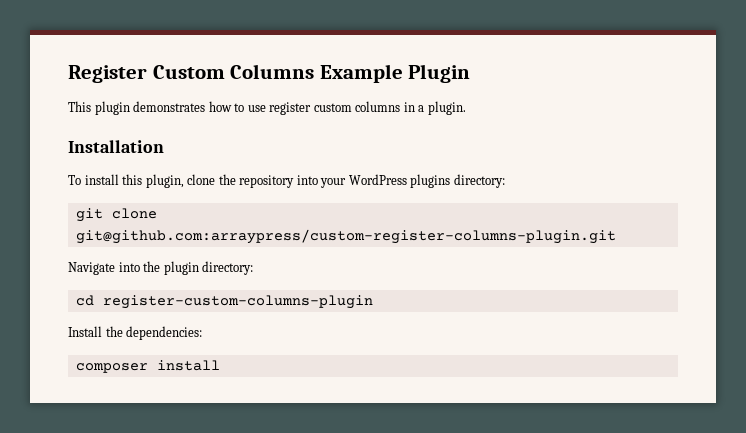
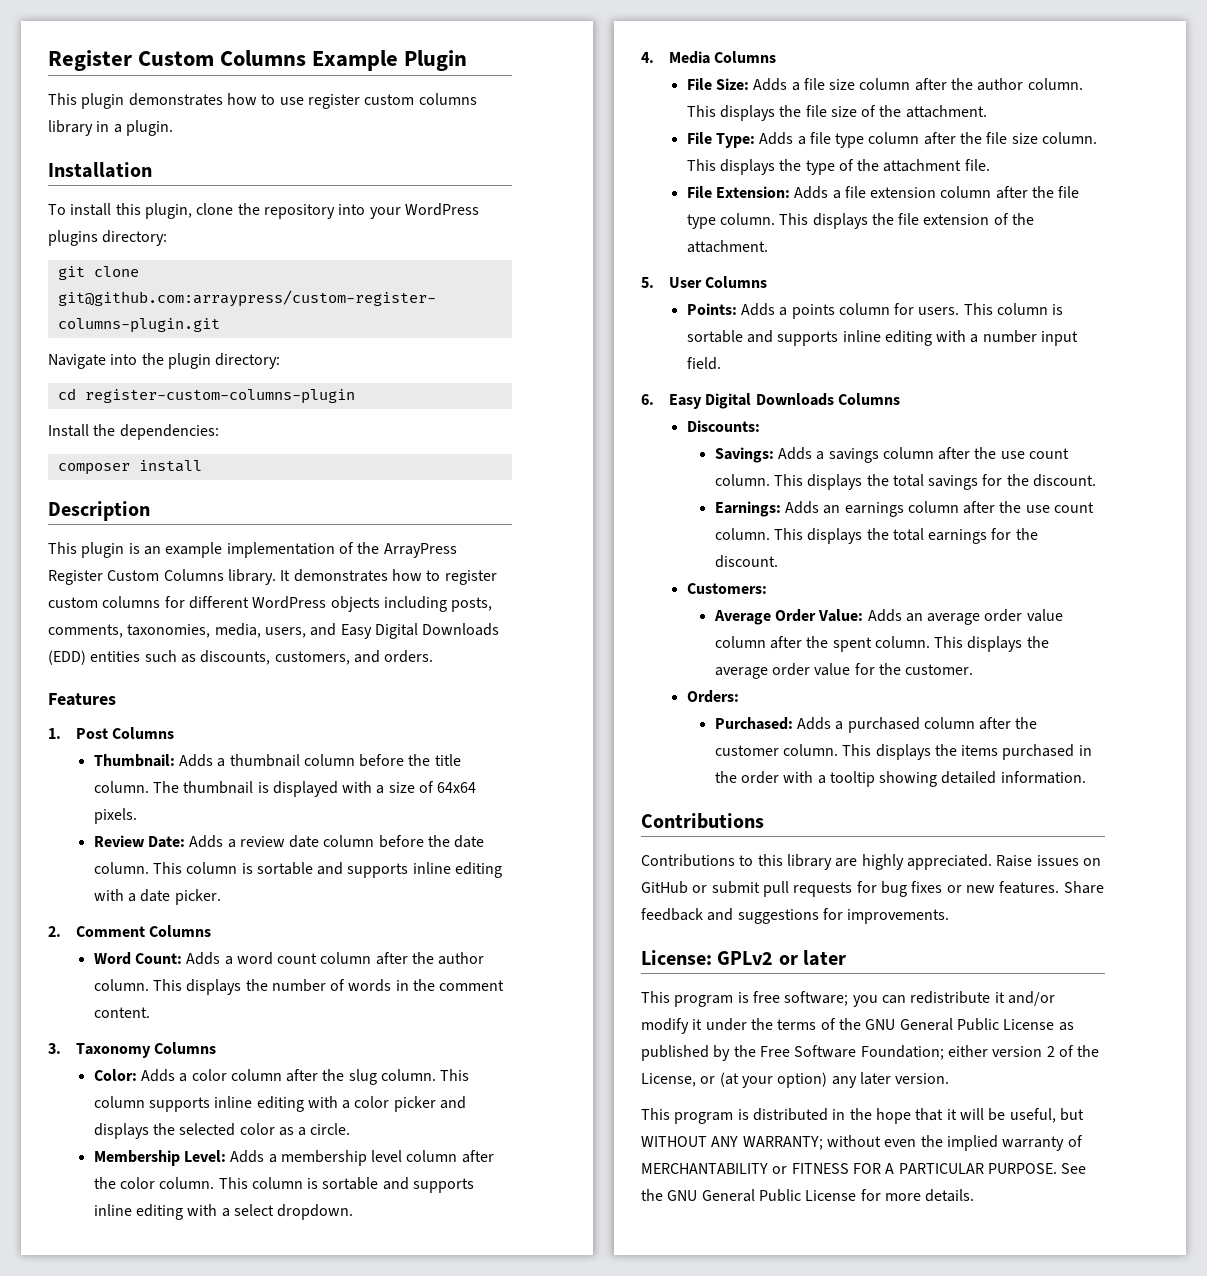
- This plugin demonstrates how to use register custom columns in a plugin.
+ This plugin demonstrates how to use register custom columns library in a plugin.
+ Description
+ This plugin is an example implementation of the ArrayPress Register Custom Columns library. It demonstrates how to register custom columns for different WordPress objects including posts, comments, taxonomies, media, users, and Easy Digital Downloads (EDD) entities such as discounts, customers, and orders.
+ Features
+ 1. Post Columns
+ Thumbnail: Adds a thumbnail column before the title column. The thumbnail is displayed with a size of 64x64 pixels.
+ Review Date: Adds a review date column before the date column. This column is sortable and supports inline editing with a date picker.
+ 2. Comment Columns
+ Word Count: Adds a word count column after the author column. This displays the number of words in the comment content.
+ 3. Taxonomy Columns
+ Color: Adds a color column after the slug column. This column supports inline editing with a color picker and displays the selected color as a circle.
+ Membership Level: Adds a membership level column after the color column. This column is sortable and supports inline editing with a select dropdown.
+ 4. Media Columns
+ File Size: Adds a file size column after the author column. This displays the file size of the attachment.
+ File Type: Adds a file type column after the file size column. This displays the type of the attachment file.
+ File Extension: Adds a file extension column after the file type column. This displays the file extension of the attachment.
+ 5. User Columns
+ Points: Adds a points column for users. This column is sortable and supports inline editing with a number input field.
+ 6. Easy Digital Downloads Columns
+ Discounts:
+ Savings: Adds a savings column after the use count column. This displays the total savings for the discount.
+ Earnings: Adds an earnings column after the use count column. This displays the total earnings for the discount.
+ Customers:
+ Average Order Value: Adds an average order value column after the spent column. This displays the average order value for the customer.
+ Orders:
+ Purchased: Adds a purchased column after the customer column. This displays the items purchased in the order with a tooltip showing detailed information.
+ Contributions
+ Contributions to this library are highly appreciated. Raise issues on GitHub or submit pull requests for bug fixes or new features. Share feedback and suggestions for improvements.
+ License: GPLv2 or later
+ This program is free software; you can redistribute it and/or modify it under the terms of the GNU General Public License as published by the Free Software Foundation; either version 2 of the License, or (at your option) any later version.
+ This program is distributed in the hope that it will be useful, but WITHOUT ANY WARRANTY; without even the implied warranty of MERCHANTABILITY or FITNESS FOR A PARTICULAR PURPOSE. See the GNU General Public License for more details.

